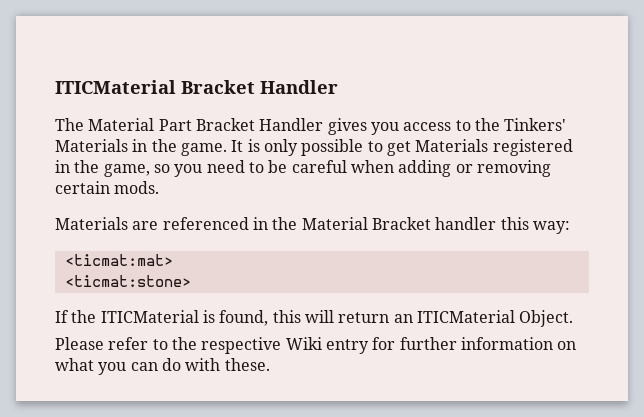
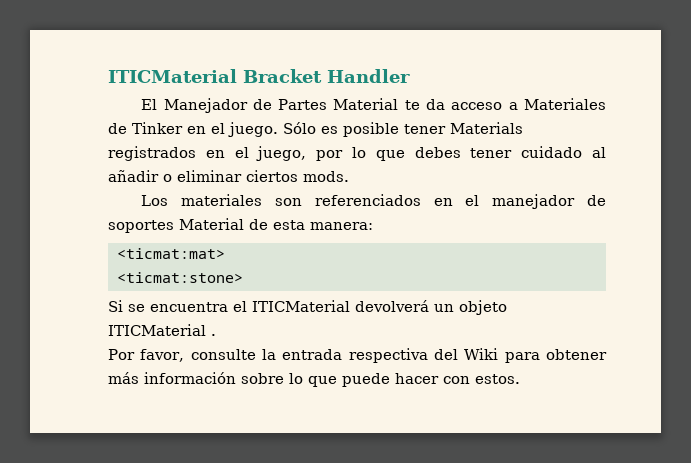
- The Material Part Bracket Handler gives you access to the Tinkers' Materials in the game. It is only possible to get Materials registered in the game, so you need to be careful when adding or removing certain mods.
- Materials are referenced in the Material Bracket handler this way:
+ El Manejador de Partes Material te da acceso a Materiales de Tinker en el juego. Sólo es posible tener Materials registrados en el juego, por lo que debes tener cuidado al añadir o eliminar ciertos mods.
+ Los materiales son referenciados en el manejador de soportes Material de esta manera:
  <ticmat:mat>
  <ticmat:stone>
- If the ITICMaterial is found, this will return an ITICMaterial Object.
- Please refer to the respective Wiki entry for further information on what you can do with these.
+ Si se encuentra el ITICMaterial devolverá un objeto ITICMaterial .
+ Por favor, consulte la entrada respectiva del Wiki para obtener más información sobre lo que puede hacer con estos.

